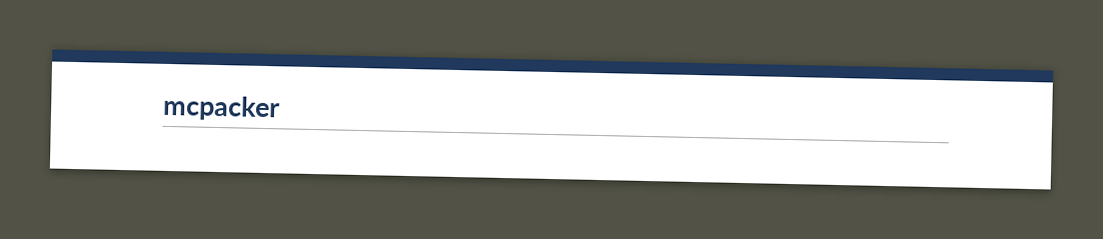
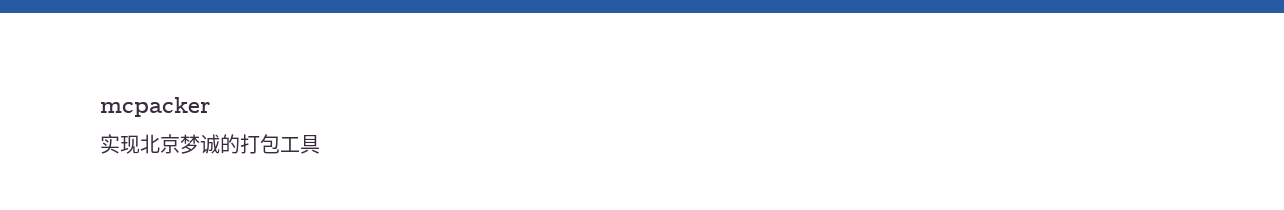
+ 实现北京梦诚的打包工具

